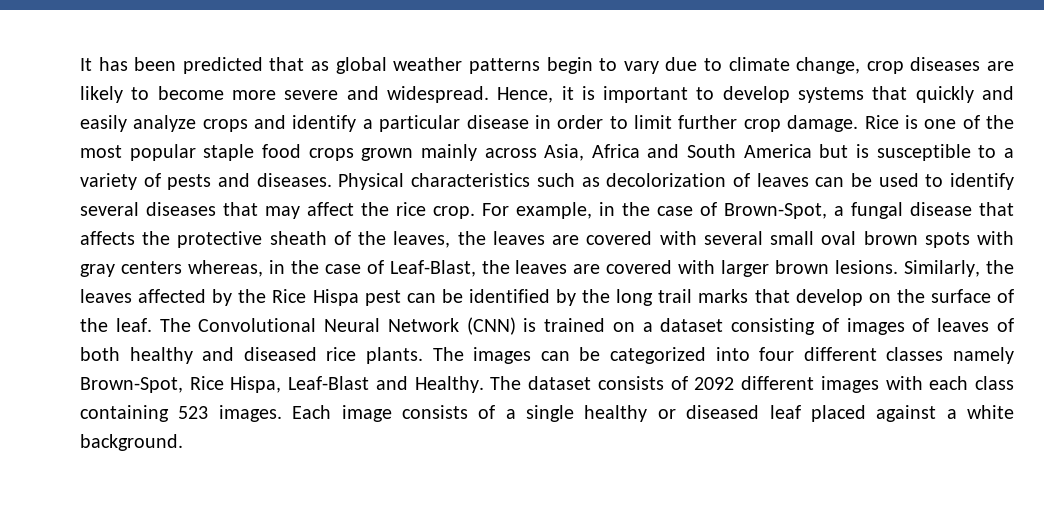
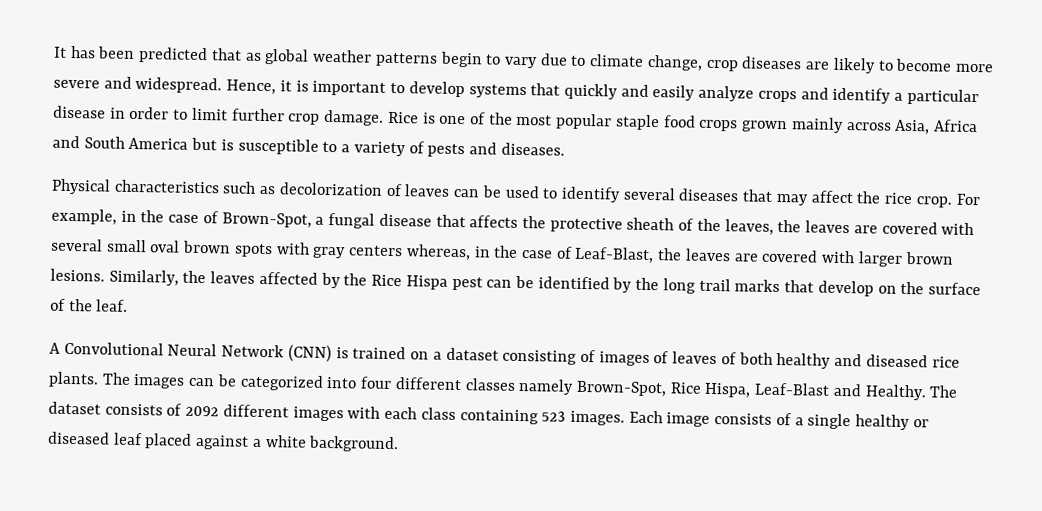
- Rice is one of the most popular staple food crops grown mainly across Asia, Africa and South America but is susceptible to a variety of pests and diseases. Physical characteristics such as decolorization of leaves can be used to identify several diseases that may affect the rice crop.
+ Rice is one of the most popular staple food crops grown mainly across Asia, Africa and South America but is susceptible to a variety of pests and diseases.
+ Physical characteristics such as decolorization of leaves can be used to identify several diseases that may affect the rice crop.
- Similarly, the leaves affected by the Rice Hispa pest can be identified by the long trail marks that develop on the surface of the leaf. The Convolutional Neural Network (CNN) is trained on a dataset consisting of images of leaves of both healthy and diseased rice plants.
+ Similarly, the leaves affected by the Rice Hispa pest can be identified by the long trail marks that develop on the surface of the leaf.
+ A Convolutional Neural Network (CNN) is trained on a dataset consisting of images of leaves of both healthy and diseased rice plants.

